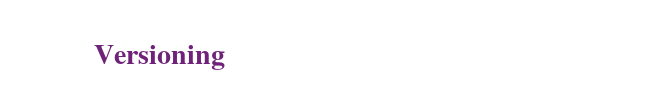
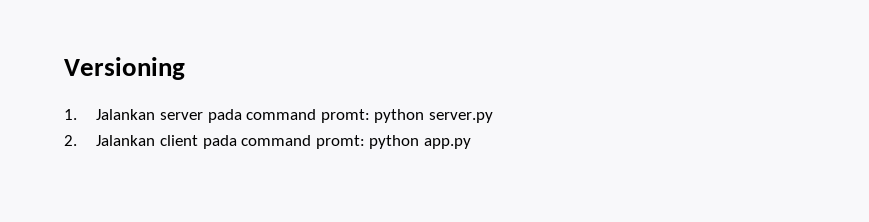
+ 1. Jalankan server pada command promt: python server.py
+ 2. Jalankan client pada command promt: python app.py

